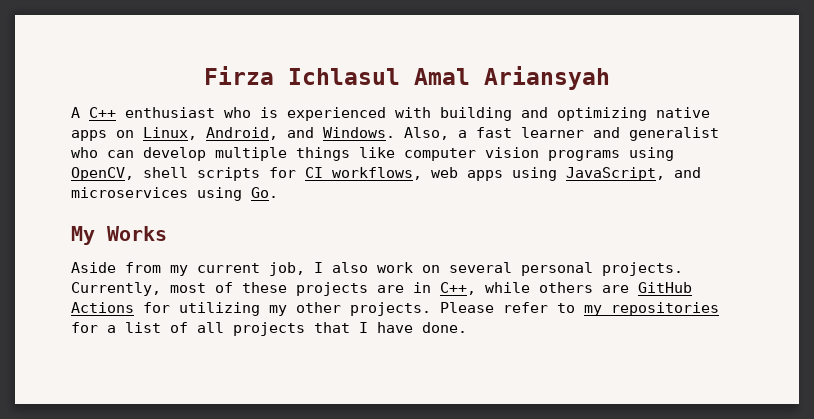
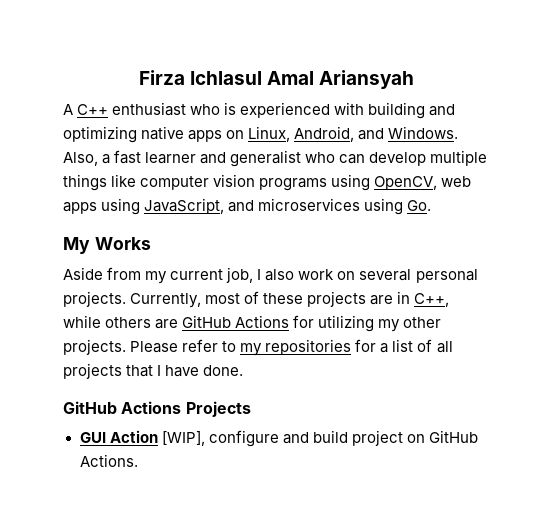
- Also, a fast learner and generalist who can develop multiple things like computer vision programs using OpenCV, shell scripts for CI workflows, web apps using JavaScript, and microservices using Go.
+ Also, a fast learner and generalist who can develop multiple things like computer vision programs using OpenCV, web apps using JavaScript, and microservices using Go.
+ GitHub Actions Projects
+ GUI Action [WIP], configure and build project on GitHub Actions.

